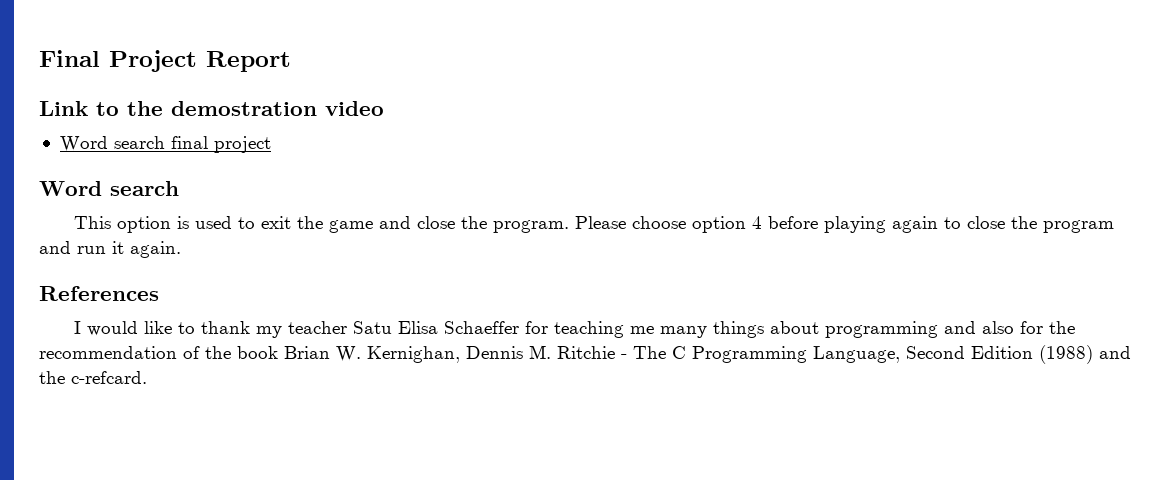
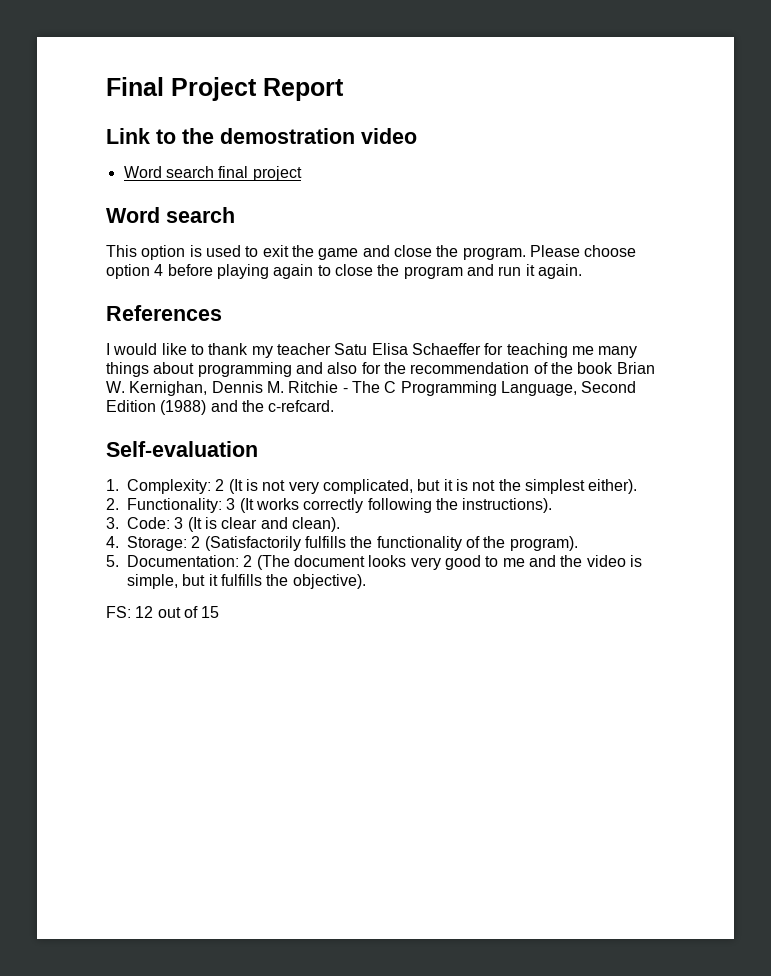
+ Self-evaluation
+ 1. Complexity: 2 (It is not very complicated, but it is not the simplest either).
+ 2. Functionality: 3 (It works correctly following the instructions).
+ 3. Code: 3 (It is clear and clean).
+ 4. Storage: 2 (Satisfactorily fulfills the functionality of the program).
+ 5. Documentation: 2 (The document looks very good to me and the video is simple, but it fulfills the objective).
+ FS: 12 out of 15

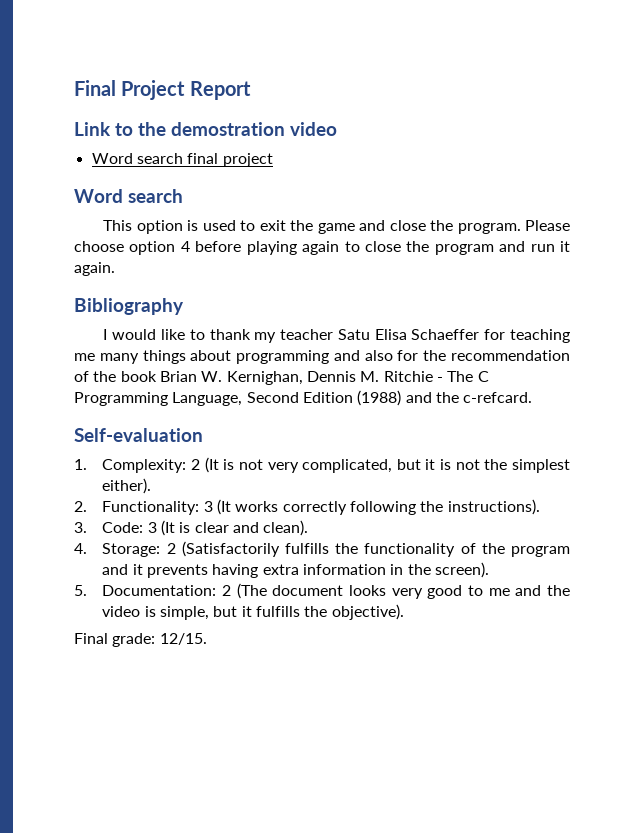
- References
+ Bibliography
- 4. Storage: 2 (Satisfactorily fulfills the functionality of the program).
+ 4. Storage: 2 (Satisfactorily fulfills the functionality of the program and it prevents having extra information in the screen).
- FS: 12 out of 15
+ Final grade: 12/15.

